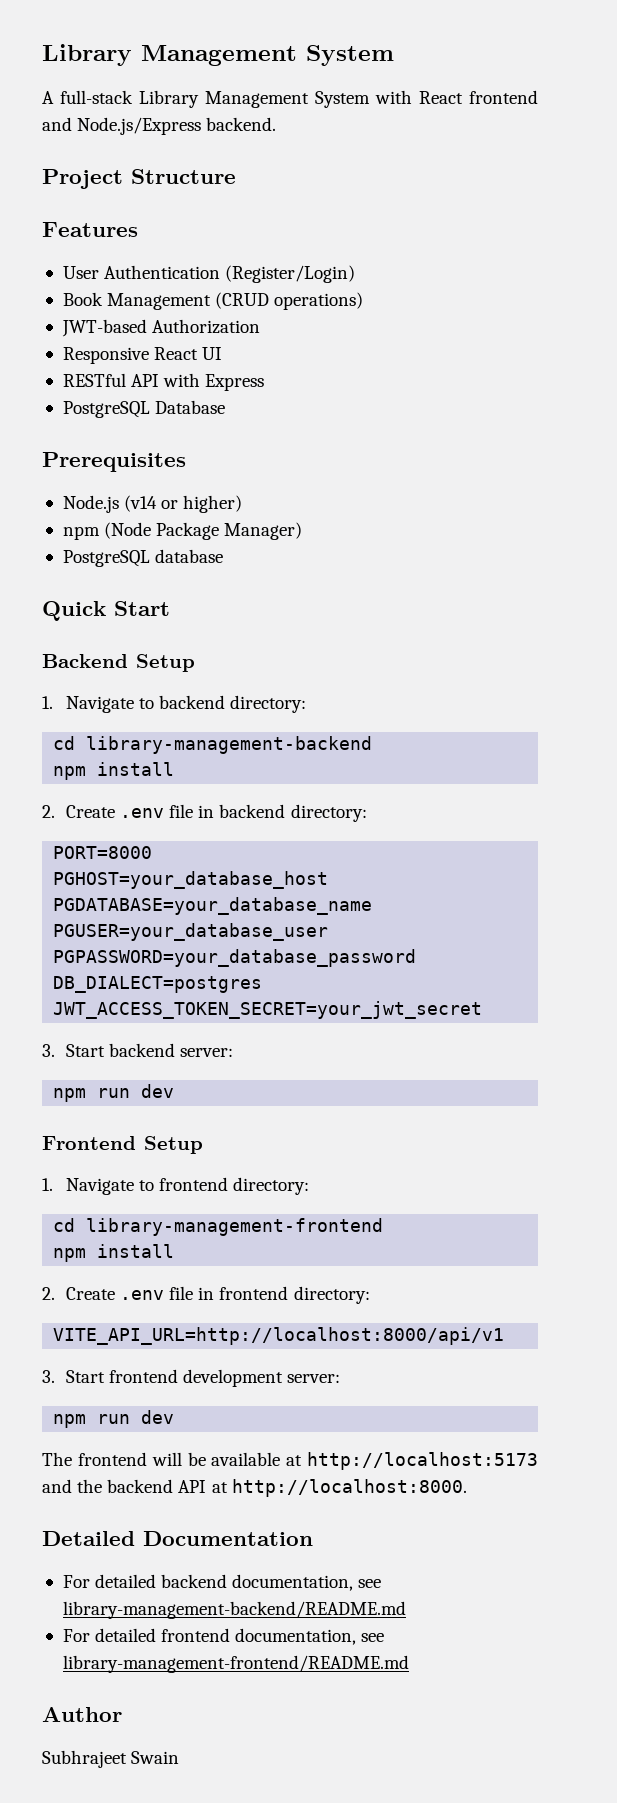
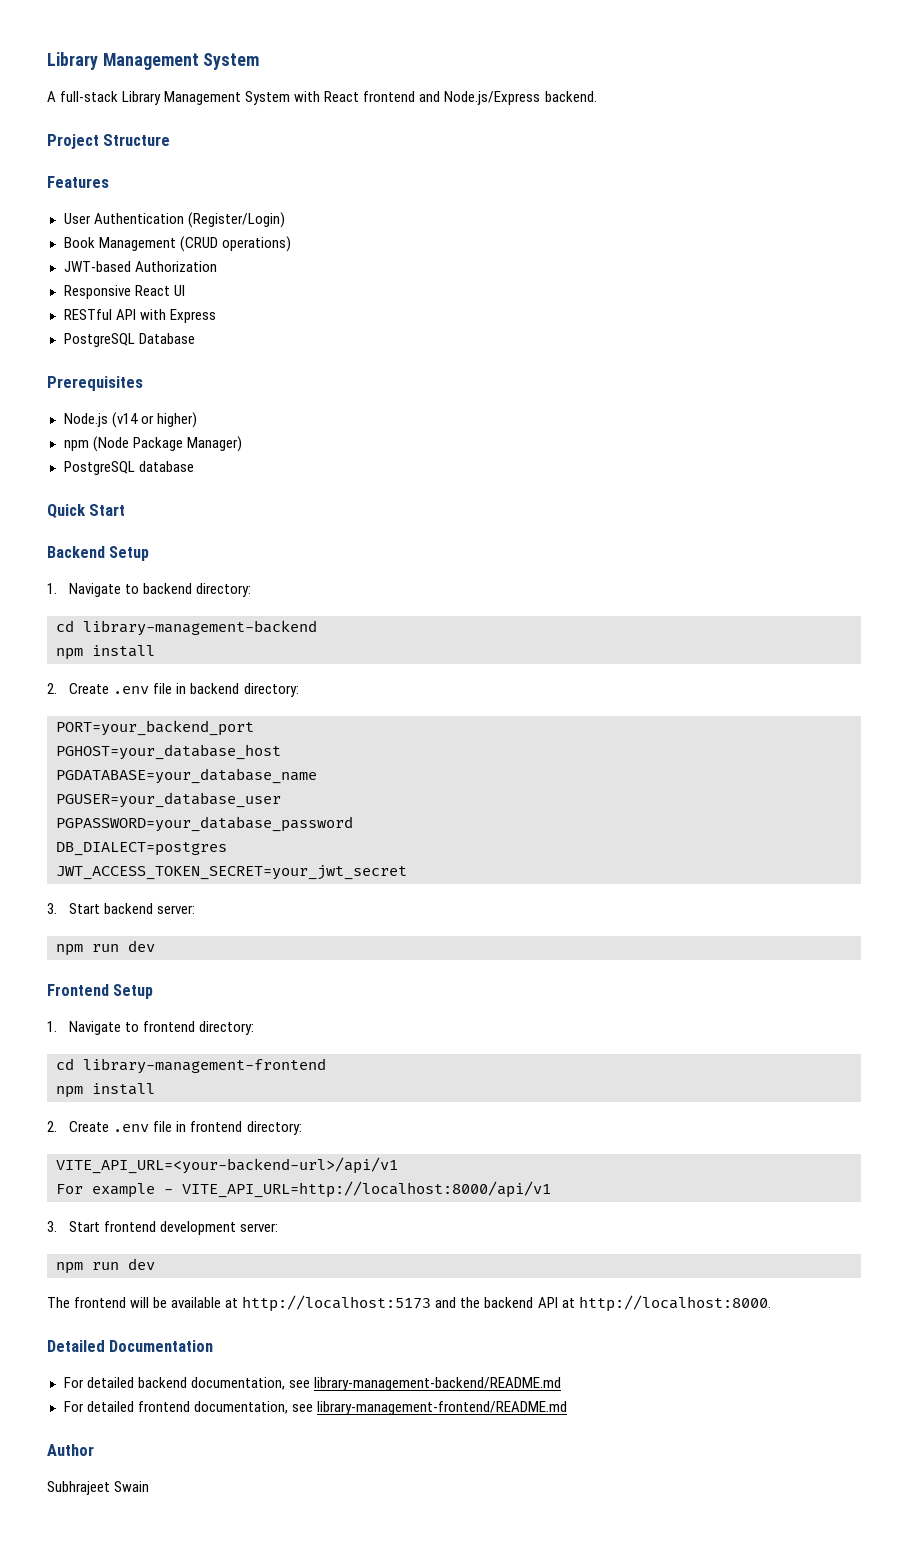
- PORT=8000
+ PORT=your_backend_port
- VITE_API_URL=http://localhost:8000/api/v1
+ VITE_API_URL=<your-backend-url>/api/v1
+ For example - VITE_API_URL=http://localhost:8000/api/v1

